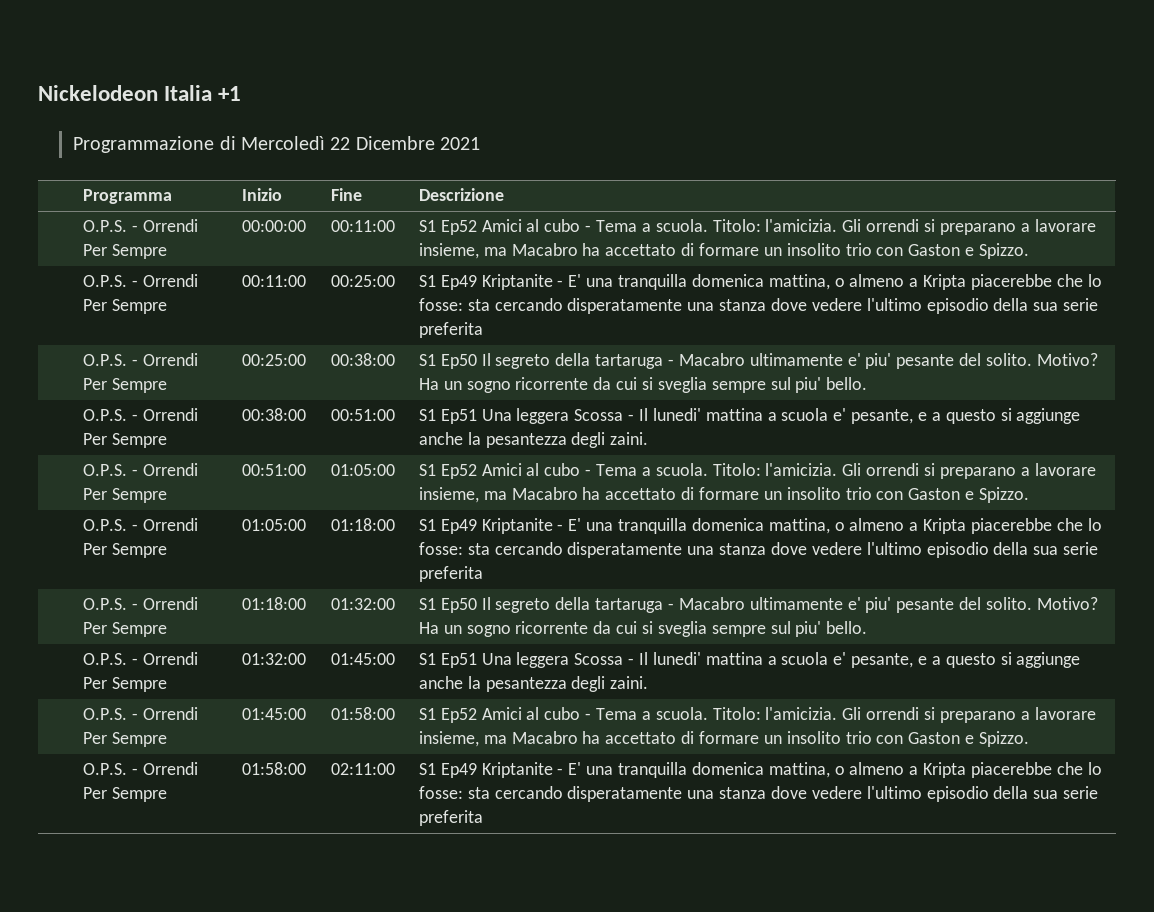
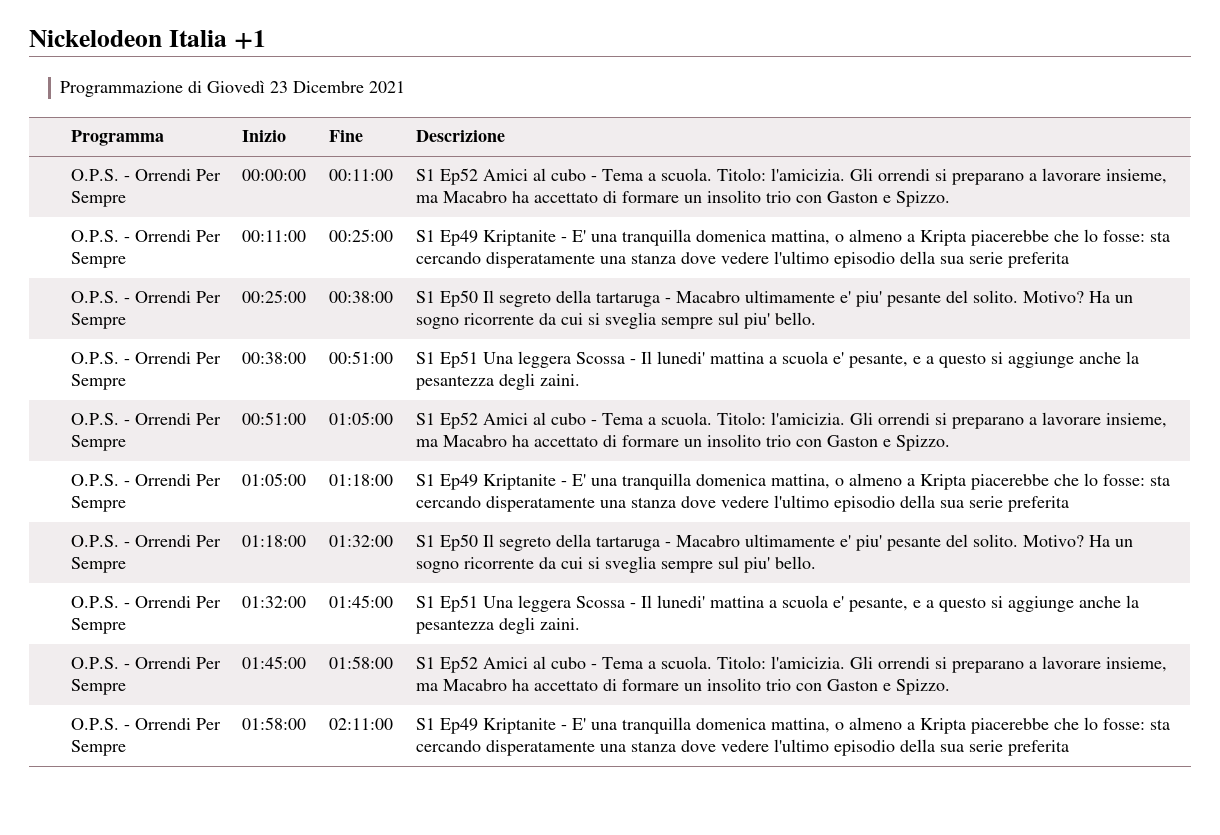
- Programmazione di Mercoledì 22 Dicembre 2021
+ Programmazione di Giovedì 23 Dicembre 2021

